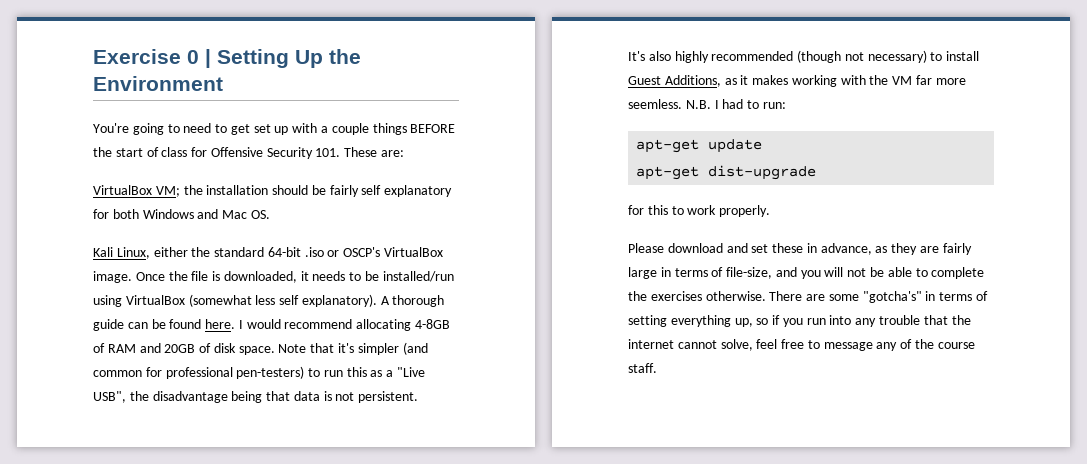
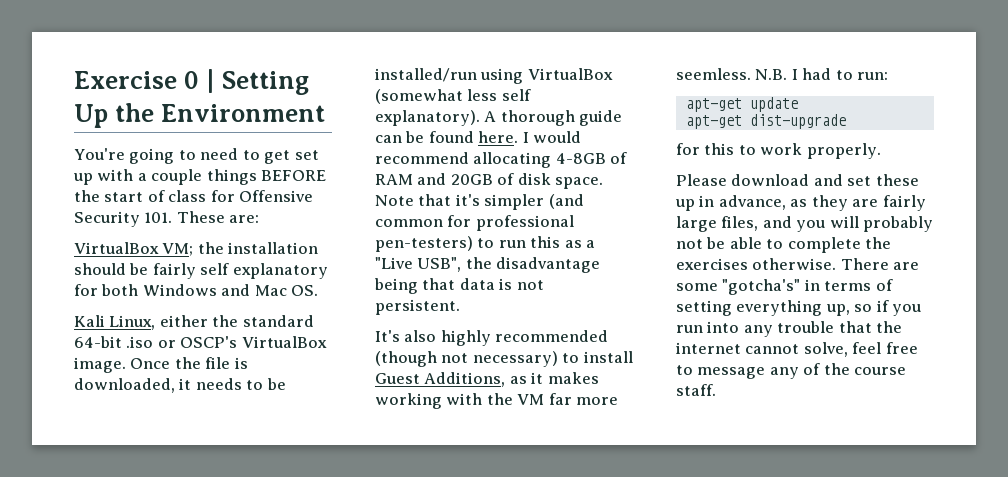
- Please download and set these in advance, as they are fairly large in terms of file-size, and you will not be able to complete the exercises otherwise.
+ Please download and set these up in advance, as they are fairly large files, and you will probably not be able to complete the exercises otherwise.

